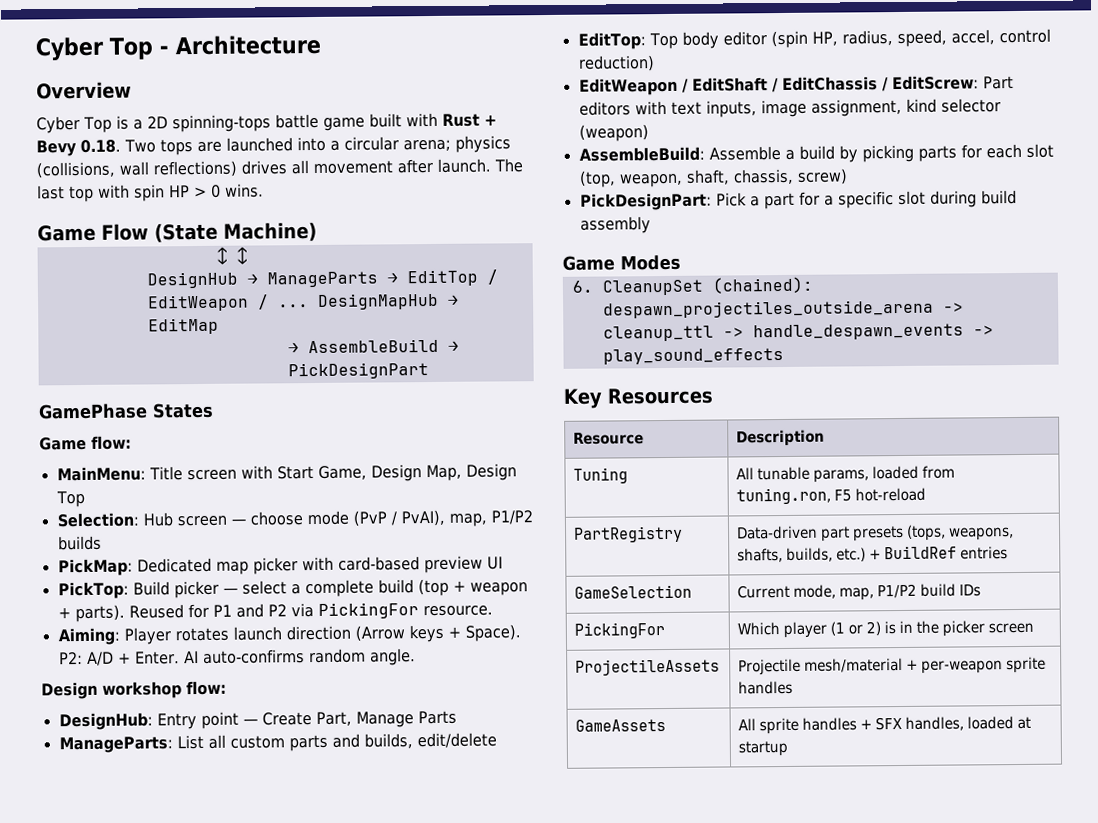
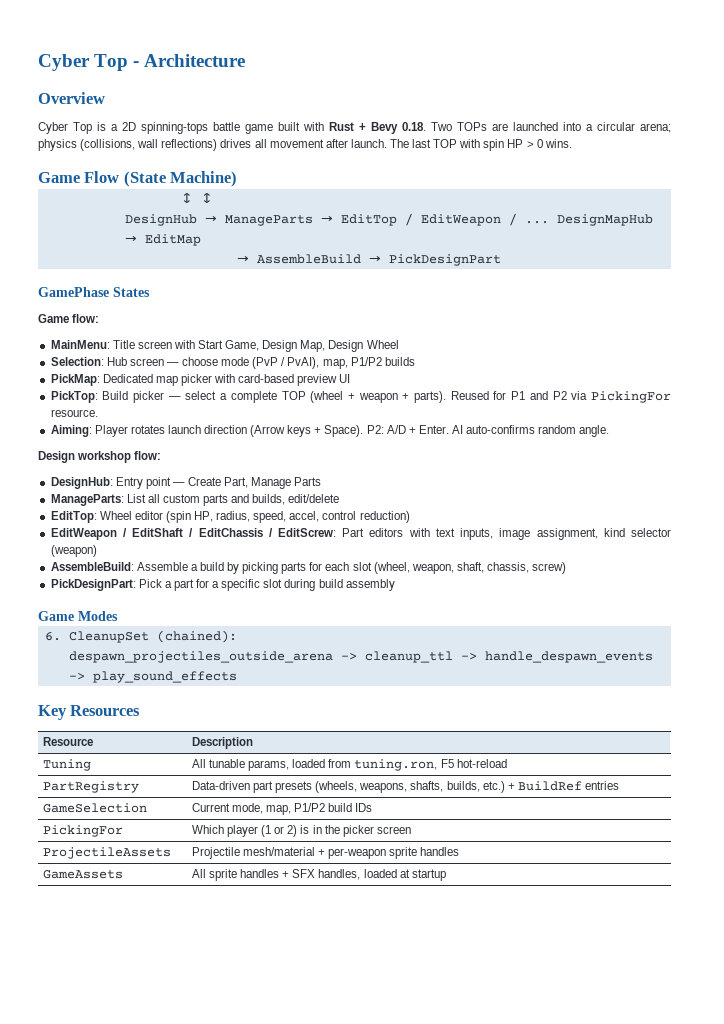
- Cyber Top is a 2D spinning-tops battle game built with Rust + Bevy 0.18. Two tops are launched into a circular arena; physics (collisions, wall reflections) drives all movement after launch.
+ Cyber Top is a 2D spinning-tops battle game built with Rust + Bevy 0.18. Two TOPs are launched into a circular arena; physics (collisions, wall reflections) drives all movement after launch.
- The last top with spin HP > 0 wins.
+ The last TOP with spin HP > 0 wins.
- MainMenu: Title screen with Start Game, Design Map, Design Top
+ MainMenu: Title screen with Start Game, Design Map, Design Wheel
- PickTop: Build picker — select a complete build (top + weapon + parts).
+ PickTop: Build picker — select a complete TOP (wheel + weapon + parts).
- EditTop: Top body editor (spin HP, radius, speed, accel, control reduction)
+ EditTop: Wheel editor (spin HP, radius, speed, accel, control reduction)
- AssembleBuild: Assemble a build by picking parts for each slot (top, weapon, shaft, chassis, screw)
+ AssembleBuild: Assemble a build by picking parts for each slot (wheel, weapon, shaft, chassis, screw)
- PartRegistry | Data-driven part presets (tops, weapons, shafts, builds, etc.) + BuildRef entries
+ PartRegistry | Data-driven part presets (wheels, weapons, shafts, builds, etc.) + BuildRef entries

